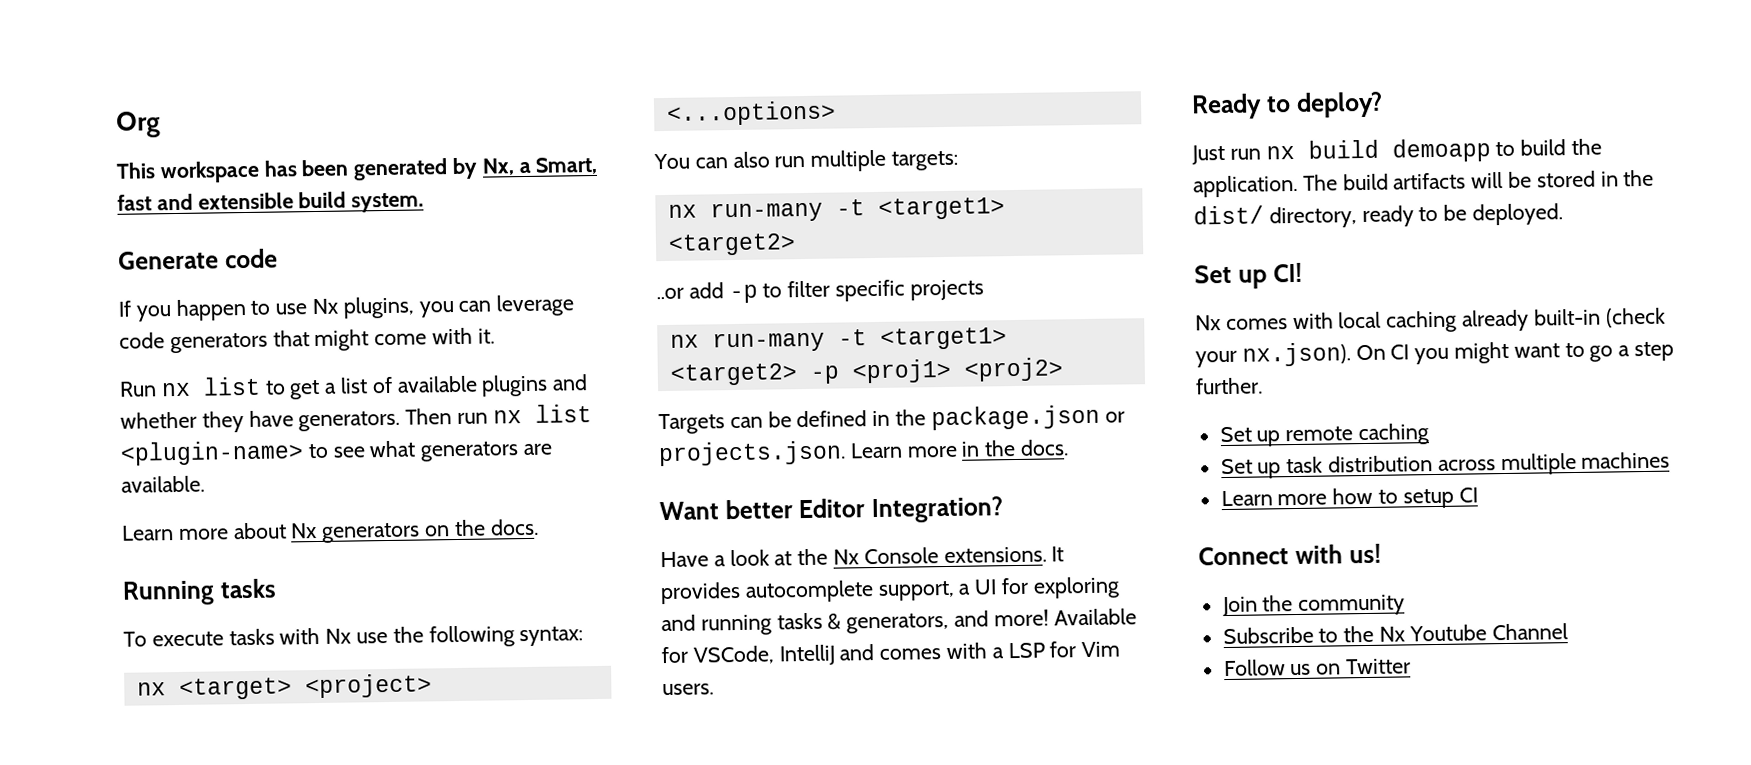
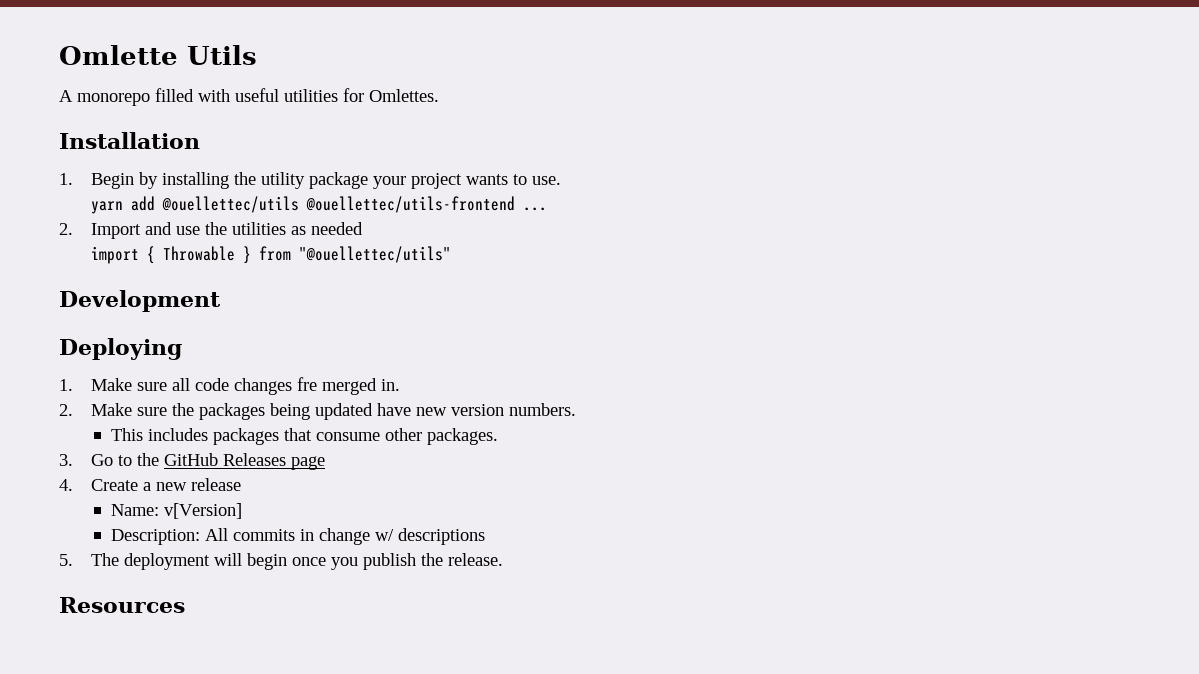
- Org
- This workspace has been generated by Nx, a Smart, fast and extensible build system.
- Generate code
- If you happen to use Nx plugins, you can leverage code generators that might come with it.
- Run nx list to get a list of available plugins and whether they have generators. Then run nx list <plugin-name> to see what generators are available.
- Learn more about Nx generators on the docs.
- Running tasks
- To execute tasks with Nx use the following syntax:
- nx <target> <project> <...options>
- You can also run multiple targets:
- nx run-many -t <target1> <target2>
- ..or add -p to filter specific projects
- nx run-many -t <target1> <target2> -p <proj1> <proj2>
- Targets can be defined in the package.json or projects.json. Learn more in the docs.
- Want better Editor Integration?
- Have a look at the Nx Console extensions. It provides autocomplete support, a UI for exploring and running tasks & generators, and more! Available for VSCode, IntelliJ and comes with a LSP for Vim users.
- Ready to deploy?
- Just run nx build demoapp to build the application. The build artifacts will be stored in the dist/ directory, ready to be deployed.
- Set up CI!
- Nx comes with local caching already built-in (check your nx.json). On CI you might want to go a step further.
- Set up remote caching
- Set up task distribution across multiple machines
- Learn more how to setup CI
- Connect with us!
- Join the community
- Subscribe to the Nx Youtube Channel
- Follow us on Twitter
+ Omlette Utils
+ A monorepo filled with useful utilities for Omlettes.
+ Installation
+ 1. Begin by installing the utility package your project wants to use.
+ yarn add @ouellettec/utils @ouellettec/utils-frontend ...
+ 2. Import and use the utilities as needed
+ import { Throwable } from "@ouellettec/utils"
+ Development
+ Deploying
+ 1. Make sure all code changes fre merged in.
+ 2. Make sure the packages being updated have new version numbers.
+ This includes packages that consume other packages.
+ 3. Go to the GitHub Releases page
+ 4. Create a new release
+ Name: v[Version]
+ Description: All commits in change w/ descriptions
+ 5. The deployment will begin once you publish the release.
+ Resources

